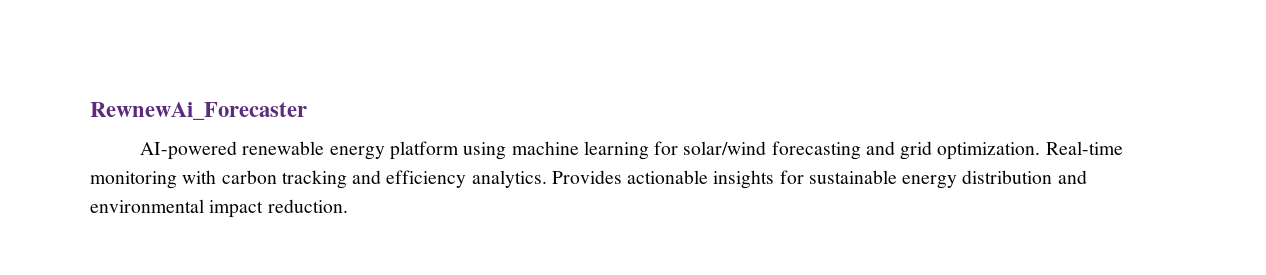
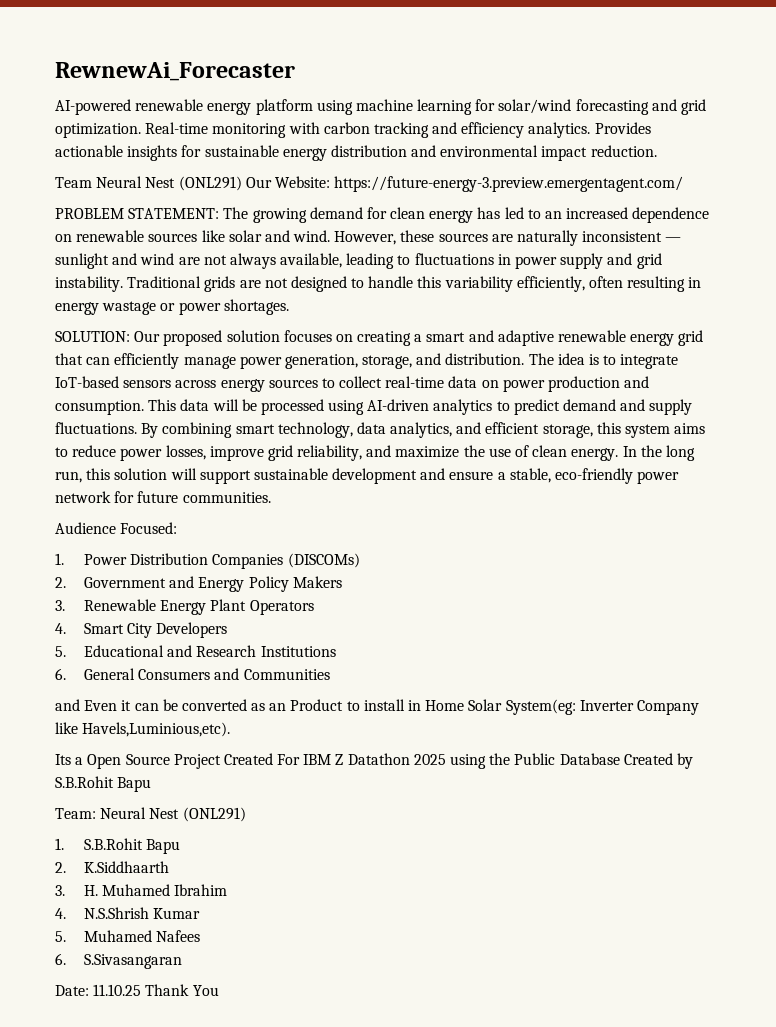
+ Team Neural Nest (ONL291) Our Website: https://future-energy-3.preview.emergentagent.com/
+ PROBLEM STATEMENT: The growing demand for clean energy has led to an increased dependence on renewable sources like solar and wind. However, these sources are naturally inconsistent — sunlight and wind are not always available, leading to fluctuations in power supply and grid instability. Traditional grids are not designed to handle this variability efficiently, often resulting in energy wastage or power shortages.
+ SOLUTION: Our proposed solution focuses on creating a smart and adaptive renewable energy grid that can efficiently manage power generation, storage, and distribution. The idea is to integrate IoT-based sensors across energy sources to collect real-time data on power production and consumption. This data will be processed using AI-driven analytics to predict demand and supply fluctuations. By combining smart technology, data analytics, and efficient storage, this system aims to reduce power losses, improve grid reliability, and maximize the use of clean energy. In the long run, this solution will support sustainable development and ensure a stable, eco-friendly power network for future communities.
+ Audience Focused:
+ 1. Power Distribution Companies (DISCOMs)
+ 2. Government and Energy Policy Makers
+ 3. Renewable Energy Plant Operators
+ 4. Smart City Developers
+ 5. Educational and Research Institutions
+ 6. General Consumers and Communities
+ and Even it can be converted as an Product to install in Home Solar System(eg: Inverter Company like Havels,Luminious,etc).
+ Its a Open Source Project Created For IBM Z Datathon 2025 using the Public Database Created by S.B.Rohit Bapu
+ Team: Neural Nest (ONL291)
+ 1. S.B.Rohit Bapu
+ 2. K.Siddhaarth
+ 3. H. Muhamed Ibrahim
+ 4. N.S.Shrish Kumar
+ 5. Muhamed Nafees
+ 6. S.Sivasangaran
+ Date: 11.10.25 Thank You

